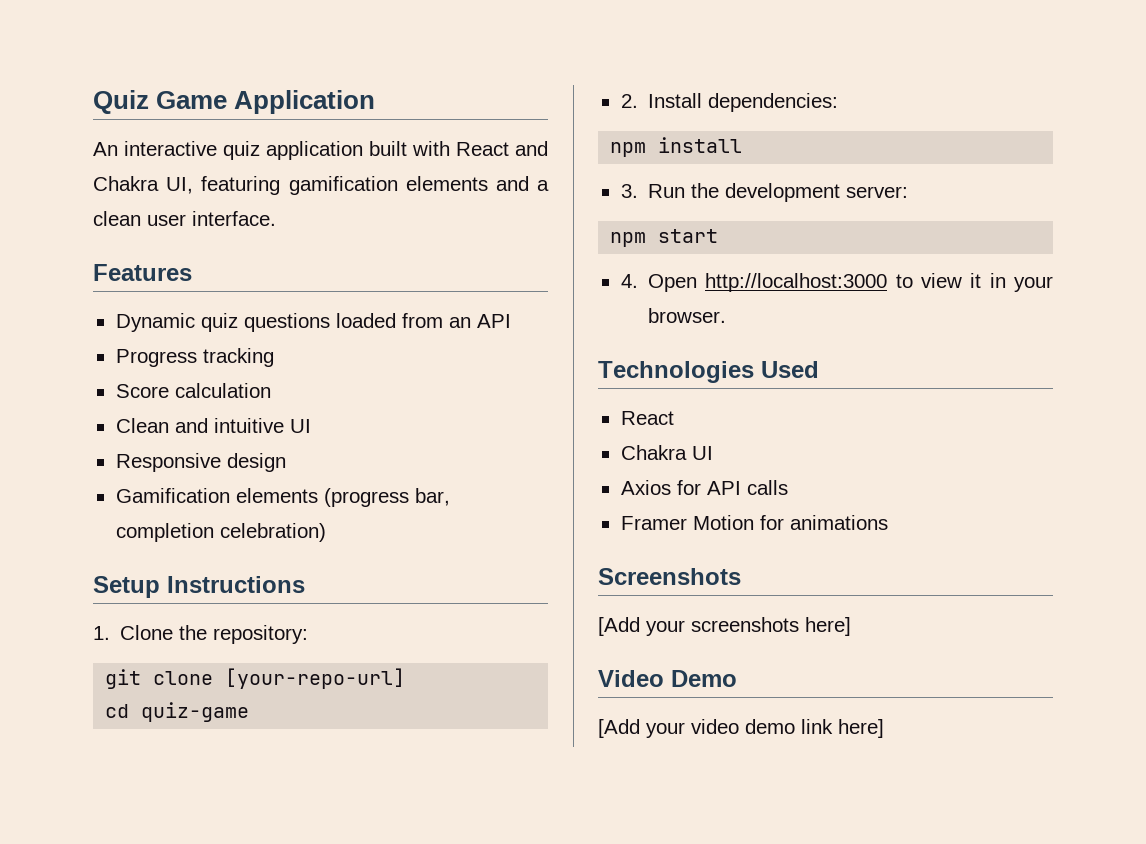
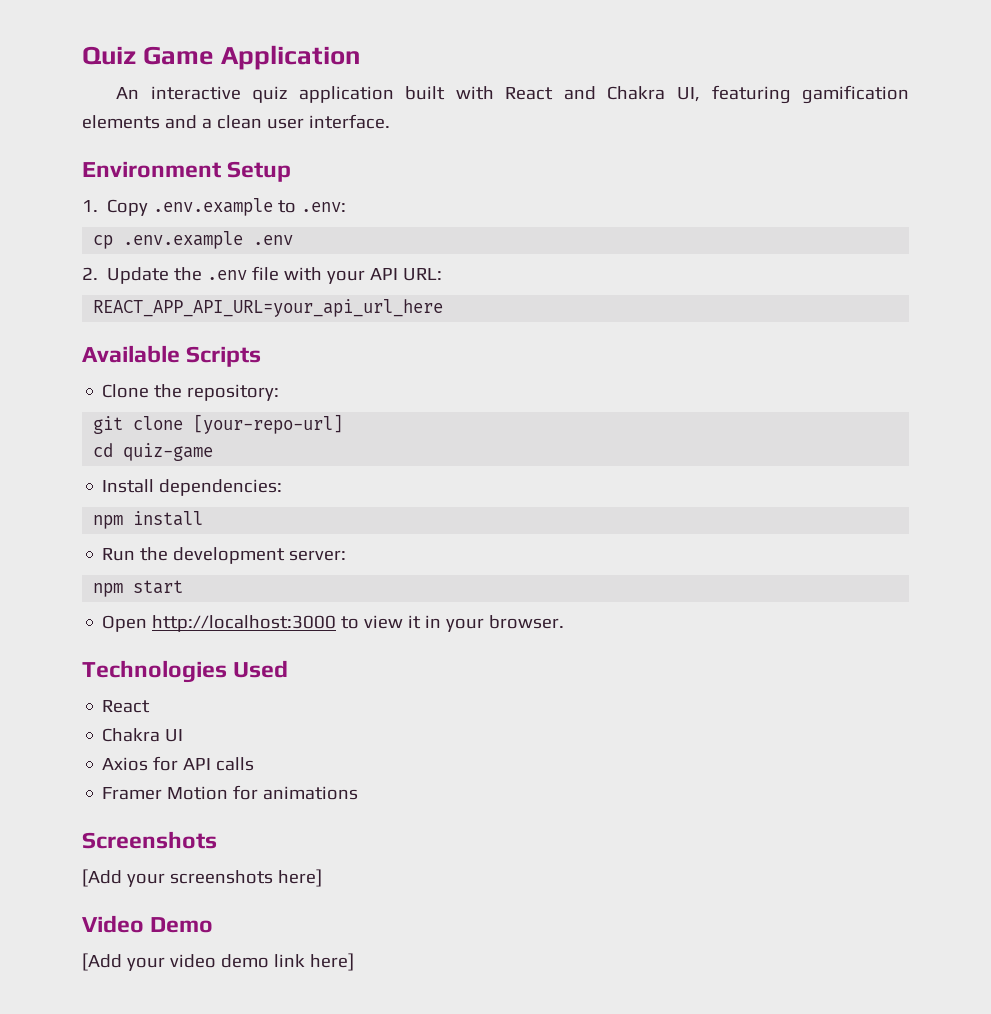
- Features
- Dynamic quiz questions loaded from an API
- Progress tracking
- Score calculation
- Clean and intuitive UI
- Responsive design
- Gamification elements (progress bar, completion celebration)
- Setup Instructions
+ Environment Setup
- 1. Clone the repository:
+ 1. Copy .env.example to .env:
+ cp .env.example .env
+ 2. Update the .env file with your API URL:
+ REACT_APP_API_URL=your_api_url_here
+ Available Scripts
+ Clone the repository:
- 2. Install dependencies:
+ Install dependencies:
- 3. Run the development server:
+ Run the development server:
- 4. Open http://localhost:3000 to view it in your browser.
+ Open http://localhost:3000 to view it in your browser.

